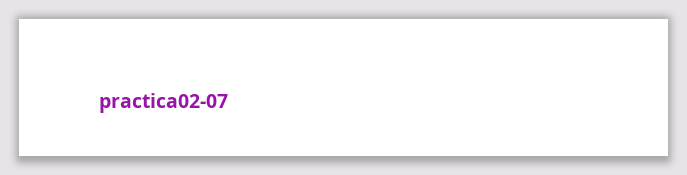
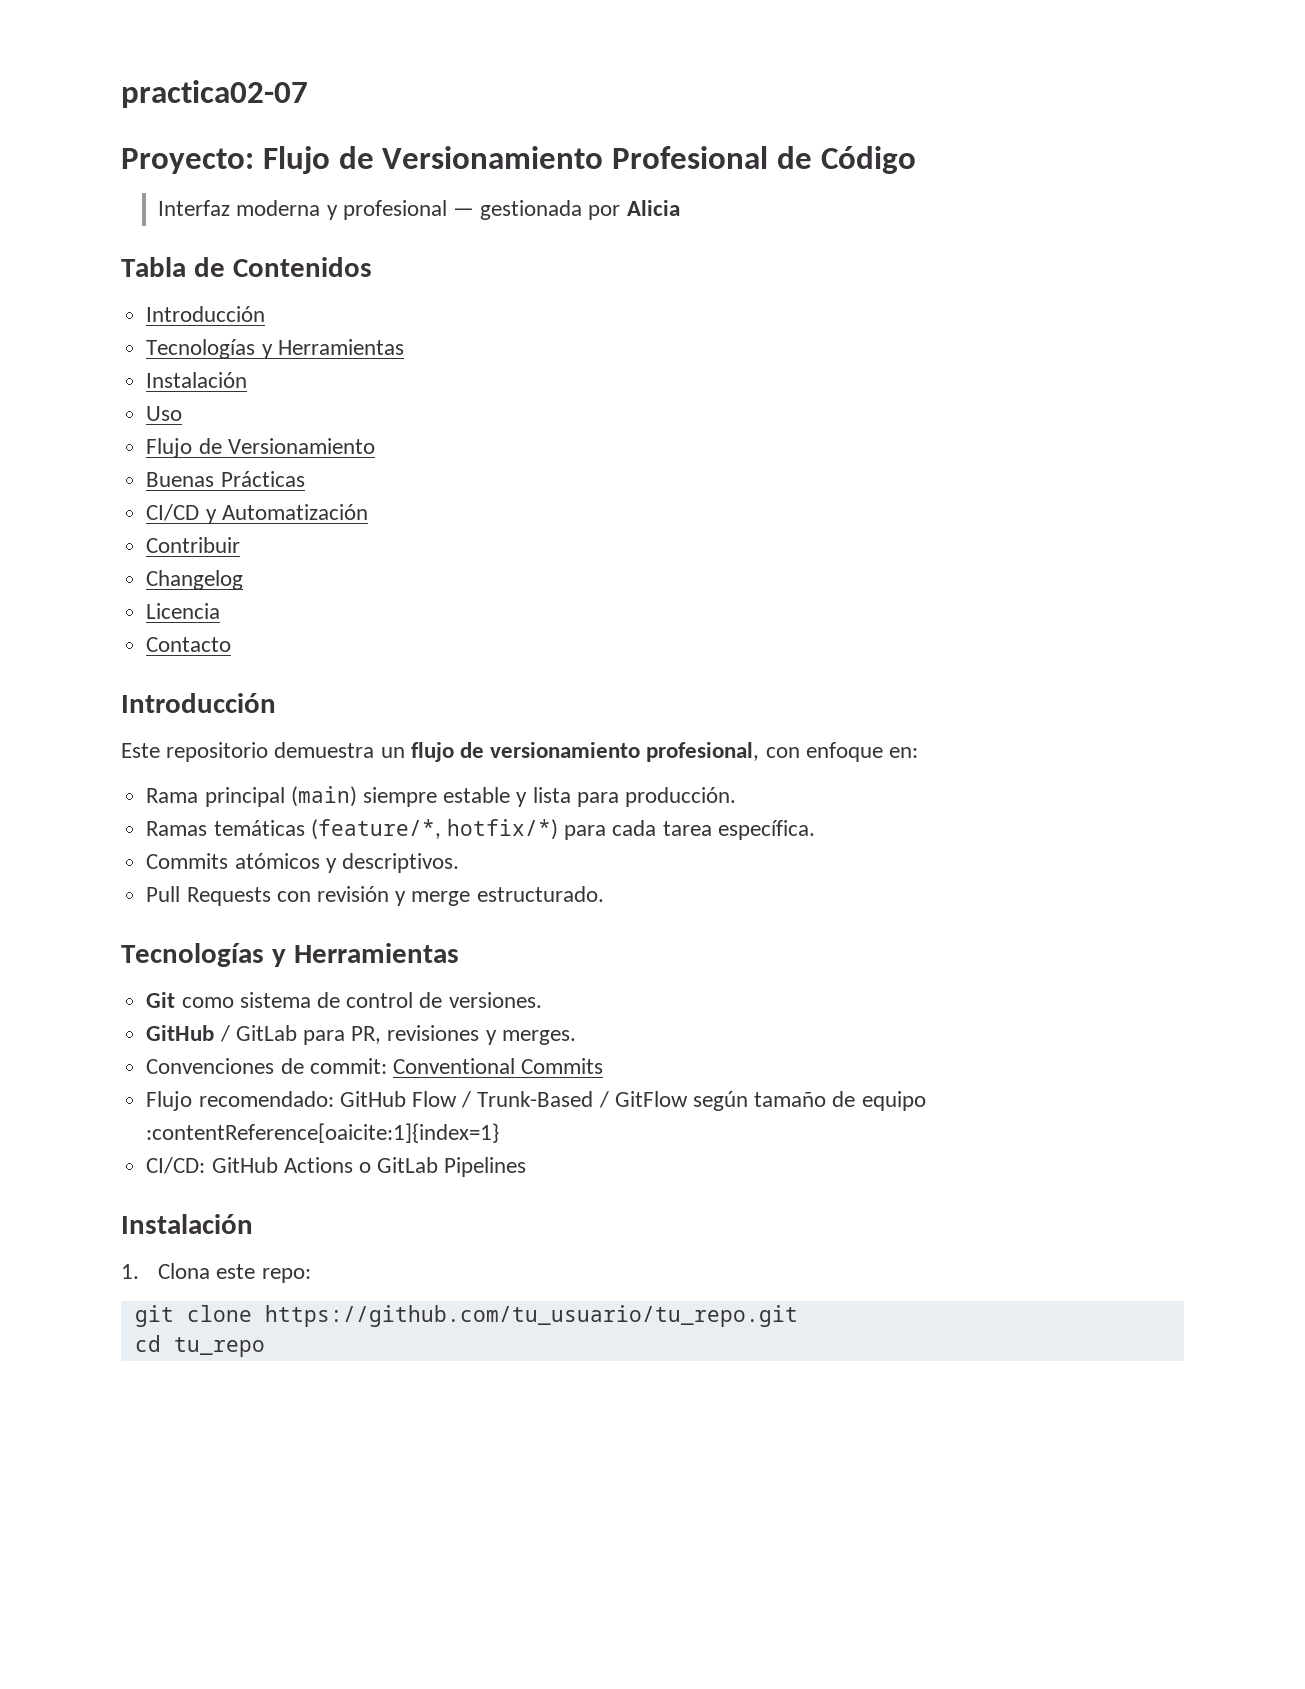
+ Proyecto: Flujo de Versionamiento Profesional de Código
+ Interfaz moderna y profesional — gestionada por Alicia
+ Tabla de Contenidos
+ Introducción
+ Tecnologías y Herramientas
+ Instalación
+ Uso
+ Flujo de Versionamiento
+ Buenas Prácticas
+ CI/CD y Automatización
+ Contribuir
+ Changelog
+ Licencia
+ Contacto
+ Introducción
+ Este repositorio demuestra un flujo de versionamiento profesional, con enfoque en:
+ Rama principal (main) siempre estable y lista para producción.
+ Ramas temáticas (feature/*, hotfix/*) para cada tarea específica.
+ Commits atómicos y descriptivos.
+ Pull Requests con revisión y merge estructurado.
+ Tecnologías y Herramientas
+ Git como sistema de control de versiones.
+ GitHub / GitLab para PR, revisiones y merges.
+ Convenciones de commit: Conventional Commits
+ Flujo recomendado: GitHub Flow / Trunk-Based / GitFlow según tamaño de equipo :contentReference[oaicite:1]{index=1}
+ CI/CD: GitHub Actions o GitLab Pipelines
+ Instalación
+ 1. Clona este repo:
+ git clone https://github.com/tu_usuario/tu_repo.git
+ cd tu_repo

